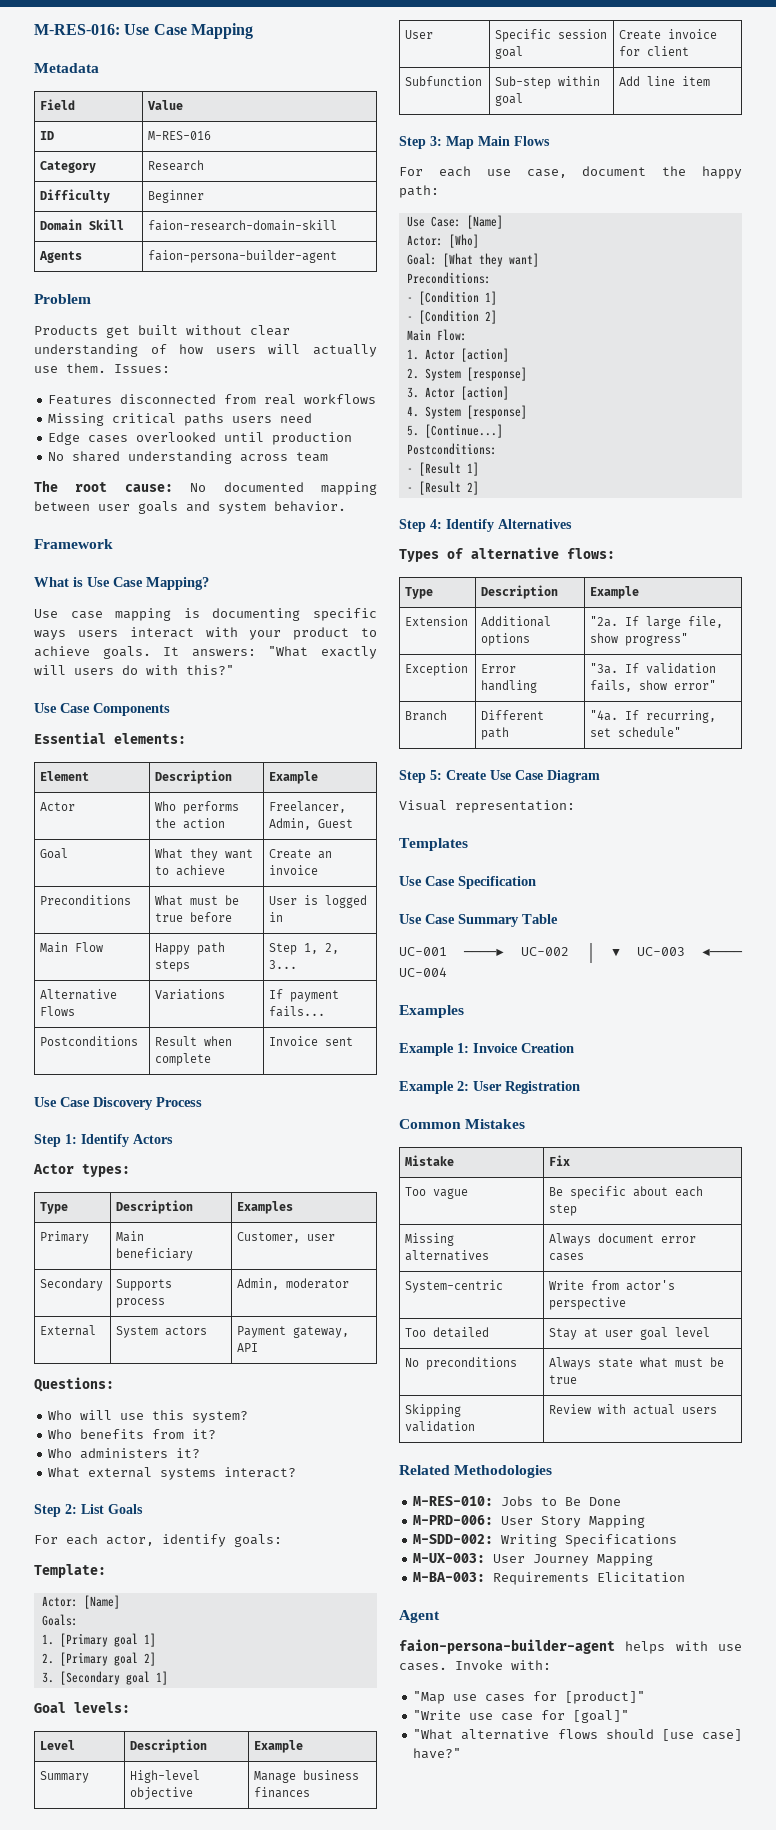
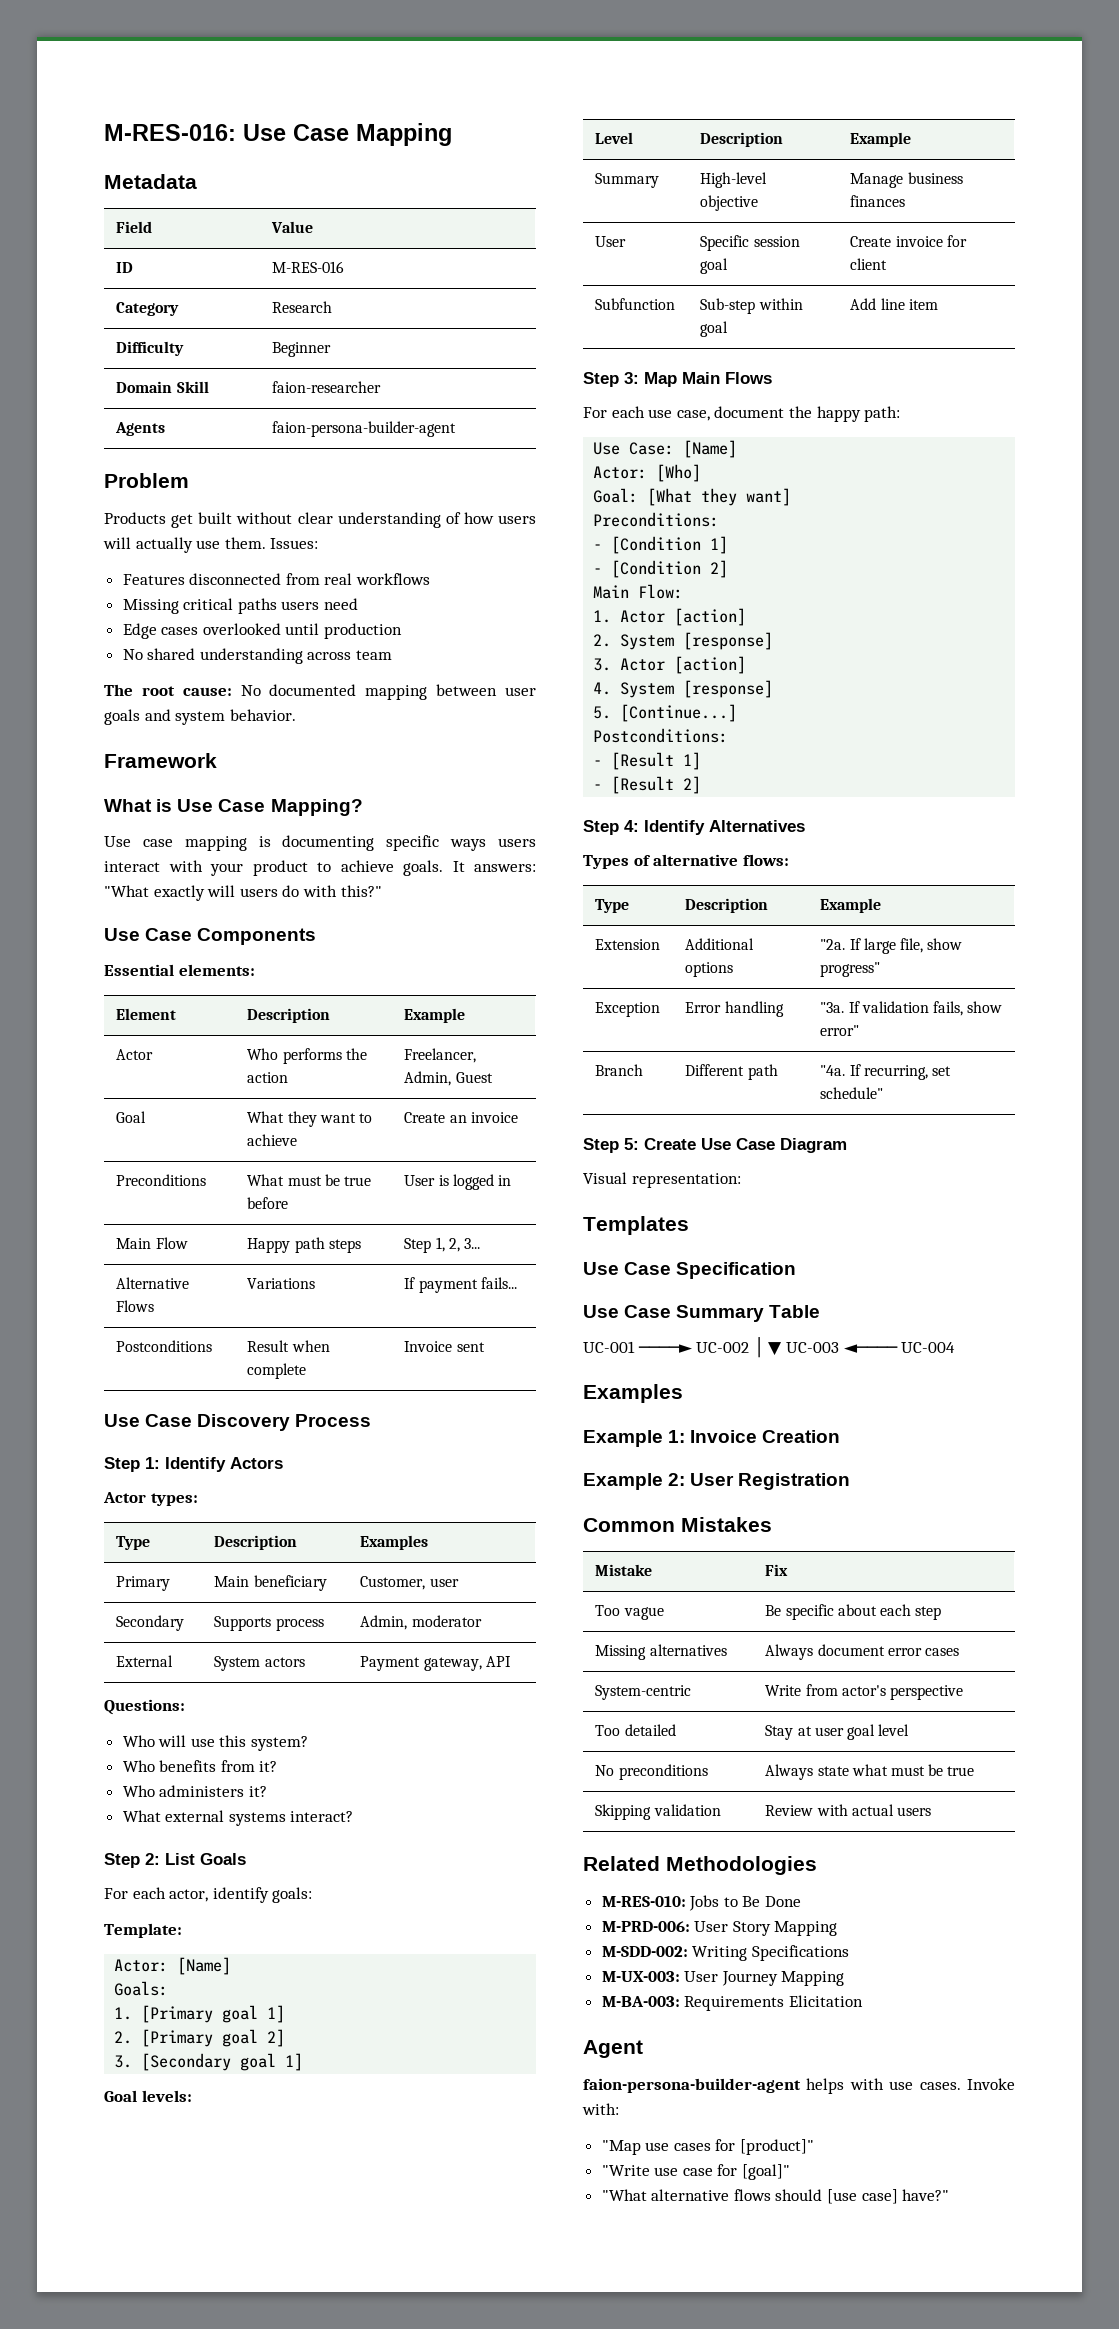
- Domain Skill | faion-research-domain-skill
+ Domain Skill | faion-researcher

